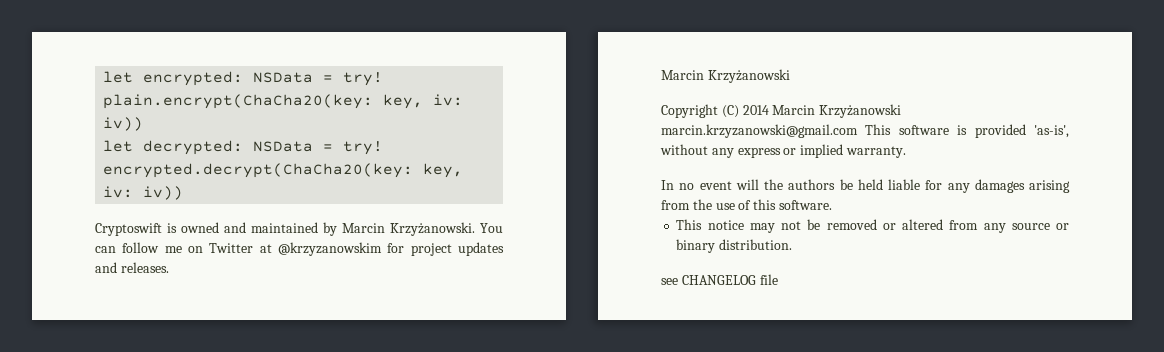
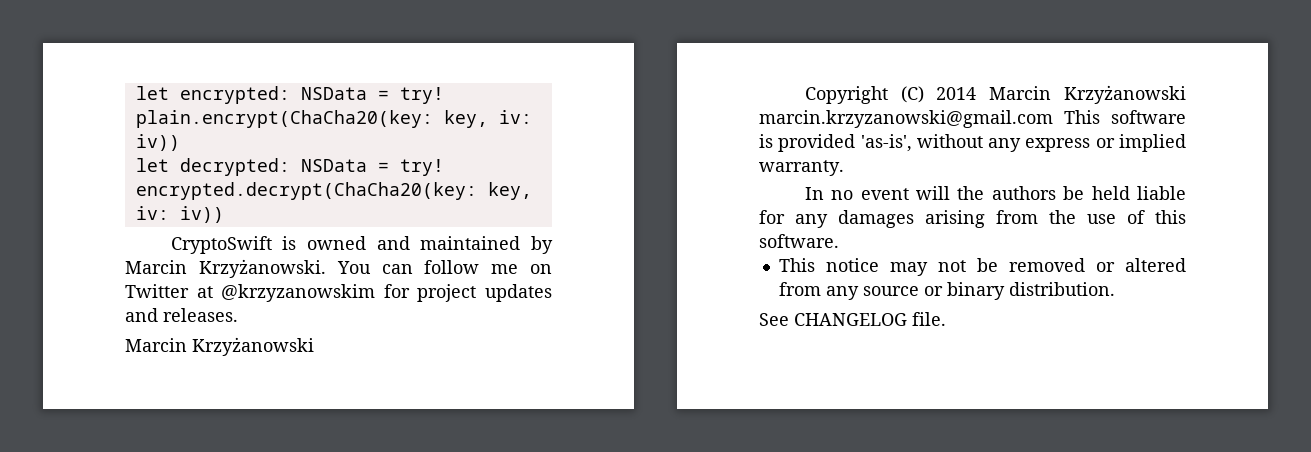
- Cryptoswift is owned and maintained by Marcin Krzyżanowski.
+ CryptoSwift is owned and maintained by Marcin Krzyżanowski.
- see CHANGELOG file
+ See CHANGELOG file.

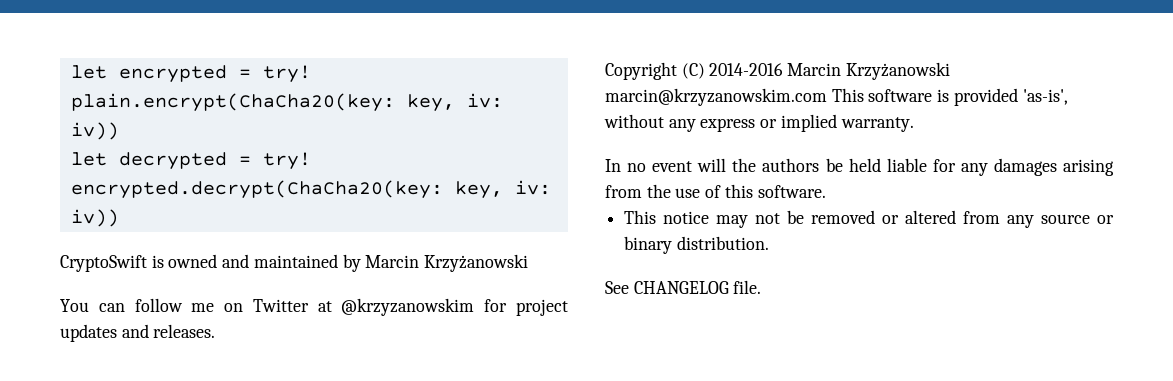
- let encrypted: NSData = try! plain.encrypt(ChaCha20(key: key, iv: iv))
+ let encrypted = try! plain.encrypt(ChaCha20(key: key, iv: iv))
- let decrypted: NSData = try! encrypted.decrypt(ChaCha20(key: key, iv: iv))
+ let decrypted = try! encrypted.decrypt(ChaCha20(key: key, iv: iv))
- CryptoSwift is owned and maintained by Marcin Krzyżanowski. You can follow me on Twitter at @krzyzanowskim for project updates and releases.
- Marcin Krzyżanowski
- Copyright (C) 2014 Marcin Krzyżanowski marcin.krzyzanowski@gmail.com This software is provided 'as-is', without any express or implied warranty.
+ CryptoSwift is owned and maintained by Marcin Krzyżanowski
+ You can follow me on Twitter at @krzyzanowskim for project updates and releases.
+ Copyright (C) 2014-2016 Marcin Krzyżanowski marcin@krzyzanowskim.com This software is provided 'as-is', without any express or implied warranty.

